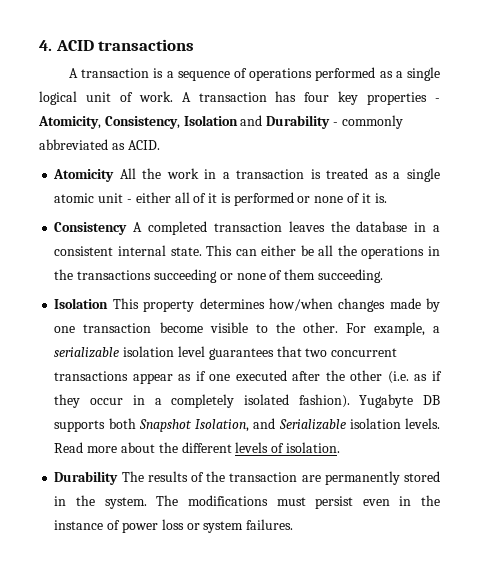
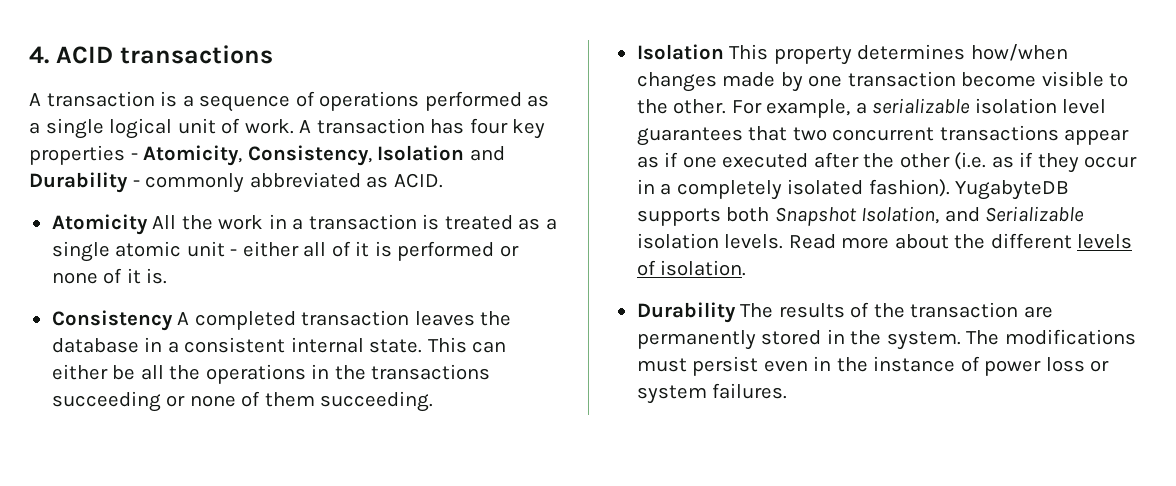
- Yugabyte DB supports both Snapshot Isolation, and Serializable isolation levels.
+ YugabyteDB supports both Snapshot Isolation, and Serializable isolation levels.

